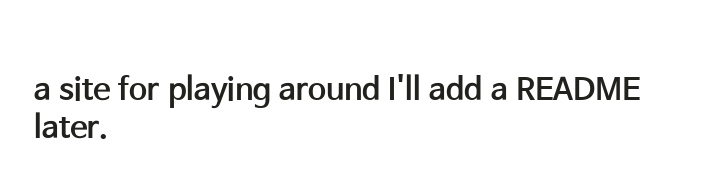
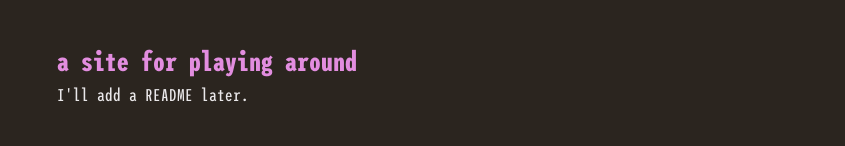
- a site for playing around I'll add a README later.
+ a site for playing around
+ I'll add a README later.

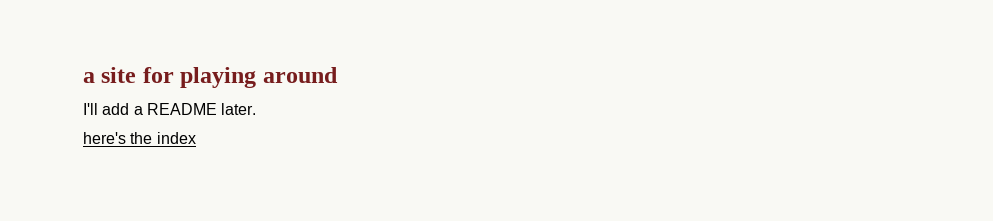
+ here's the index

